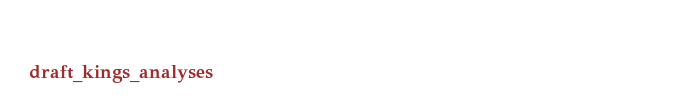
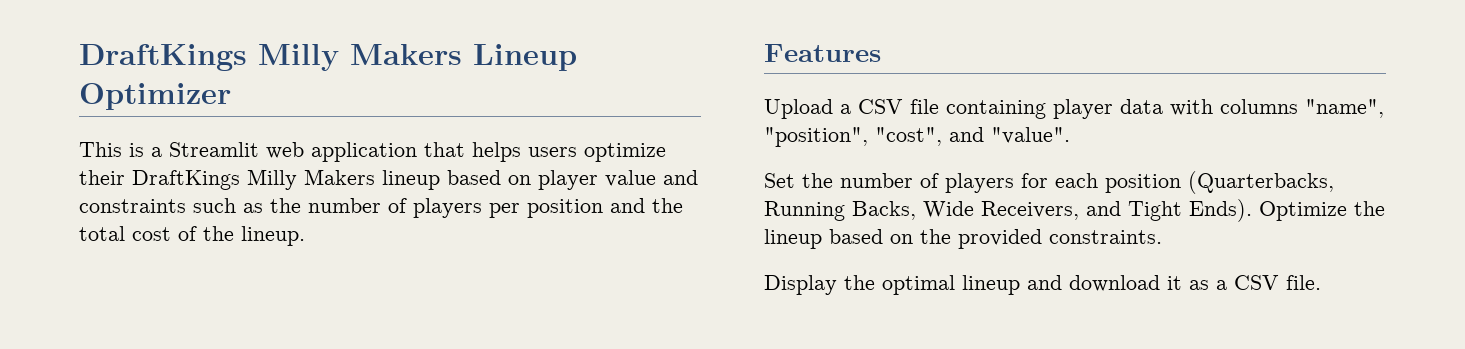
- draft_kings_analyses
+ DraftKings Milly Makers Lineup Optimizer
+ This is a Streamlit web application that helps users optimize their DraftKings Milly Makers lineup based on player value and constraints such as the number of players per position and the total cost of the lineup.
+ Features
+ Upload a CSV file containing player data with columns "name", "position", "cost", and "value".
+ Set the number of players for each position (Quarterbacks, Running Backs, Wide Receivers, and Tight Ends). Optimize the lineup based on the provided constraints.
+ Display the optimal lineup and download it as a CSV file.

